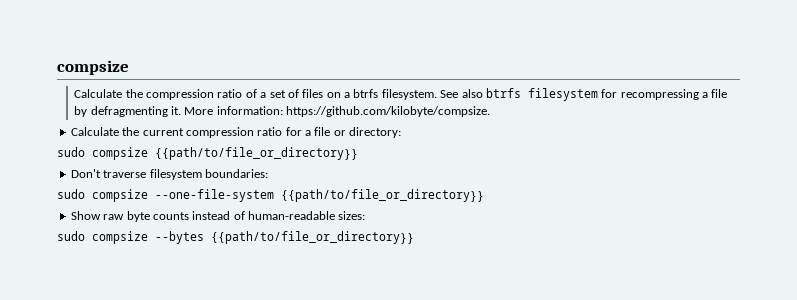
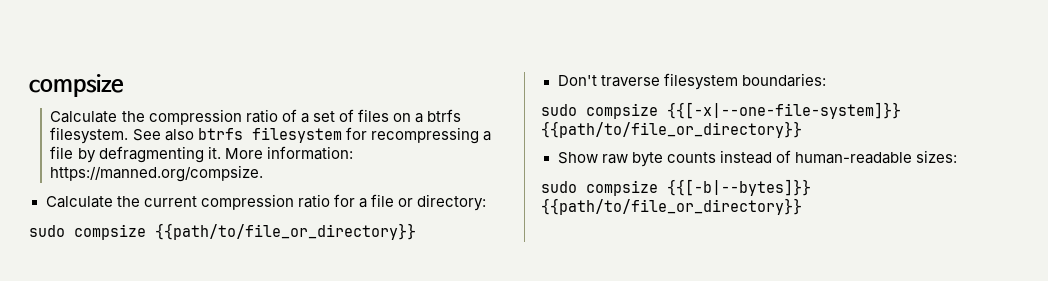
- More information: https://github.com/kilobyte/compsize.
+ More information: https://manned.org/compsize.
- sudo compsize --one-file-system {{path/to/file_or_directory}}
+ sudo compsize {{[-x|--one-file-system]}} {{path/to/file_or_directory}}
- sudo compsize --bytes {{path/to/file_or_directory}}
+ sudo compsize {{[-b|--bytes]}} {{path/to/file_or_directory}}

